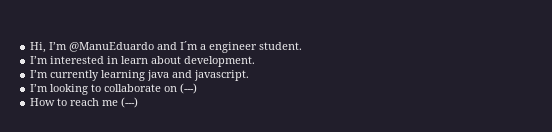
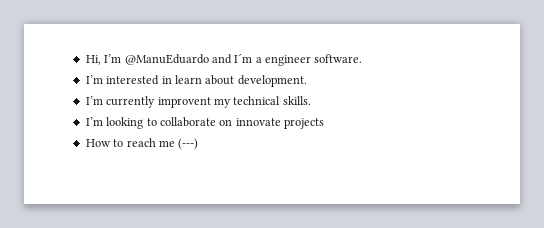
- Hi, I’m @ManuEduardo and I´m a engineer student.
+ Hi, I’m @ManuEduardo and I´m a engineer software.
- I’m currently learning java and javascript.
+ I’m currently improvent my technical skills.
- I’m looking to collaborate on (---)
+ I’m looking to collaborate on innovate projects

